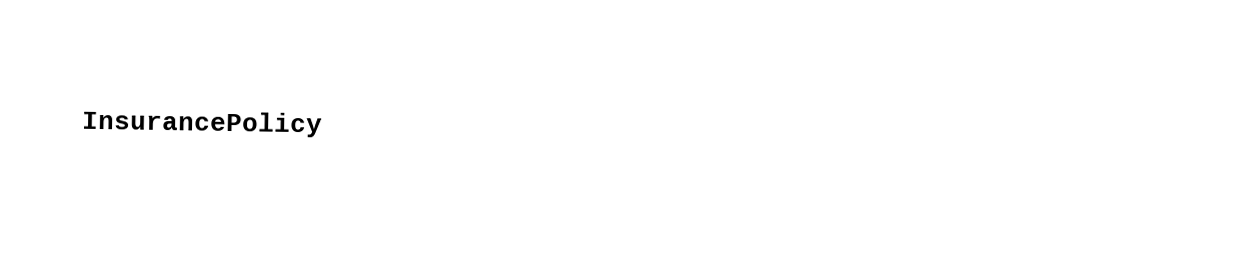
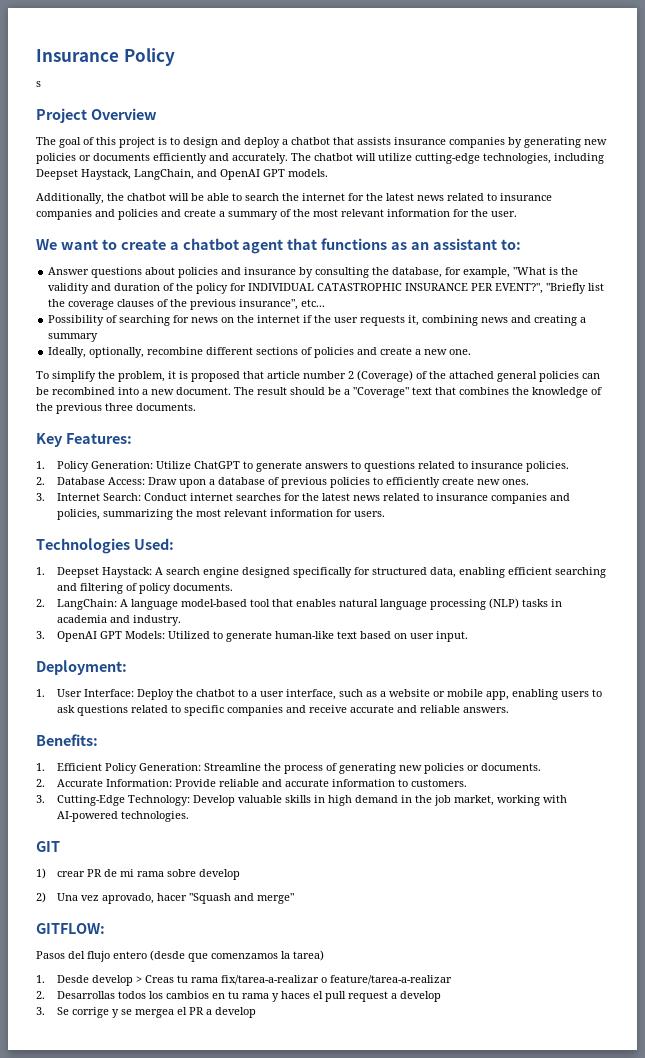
- InsurancePolicy
+ Insurance Policy
+ s
+ Project Overview
+ The goal of this project is to design and deploy a chatbot that assists insurance companies by generating new policies or documents efficiently and accurately. The chatbot will utilize cutting-edge technologies, including Deepset Haystack, LangChain, and OpenAI GPT models.
+ Additionally, the chatbot will be able to search the internet for the latest news related to insurance companies and policies and create a summary of the most relevant information for the user.
+ We want to create a chatbot agent that functions as an assistant to:
+ Answer questions about policies and insurance by consulting the database, for example, "What is the validity and duration of the policy for INDIVIDUAL CATASTROPHIC INSURANCE PER EVENT?", "Briefly list the coverage clauses of the previous insurance", etc...
+ Possibility of searching for news on the internet if the user requests it, combining news and creating a summary
+ Ideally, optionally, recombine different sections of policies and create a new one.
+ To simplify the problem, it is proposed that article number 2 (Coverage) of the attached general policies can be recombined into a new document. The result should be a "Coverage" text that combines the knowledge of the previous three documents.
+ Key Features:
+ 1. Policy Generation: Utilize ChatGPT to generate answers to questions related to insurance policies.
+ 2. Database Access: Draw upon a database of previous policies to efficiently create new ones.
+ 3. Internet Search: Conduct internet searches for the latest news related to insurance companies and policies, summarizing the most relevant information for users.
+ Technologies Used:
+ 1. Deepset Haystack: A search engine designed specifically for structured data, enabling efficient searching and filtering of policy documents.
+ 2. LangChain: A language model-based tool that enables natural language processing (NLP) tasks in academia and industry.
+ 3. OpenAI GPT Models: Utilized to generate human-like text based on user input.
+ Deployment:
+ 1. User Interface: Deploy the chatbot to a user interface, such as a website or mobile app, enabling users to ask questions related to specific companies and receive accurate and reliable answers.
+ Benefits:
+ 1. Efficient Policy Generation: Streamline the process of generating new policies or documents.
+ 2. Accurate Information: Provide reliable and accurate information to customers.
+ 3. Cutting-Edge Technology: Develop valuable skills in high demand in the job market, working with AI-powered technologies.
+ GIT
+ 1) crear PR de mi rama sobre develop
+ 2) Una vez aprovado, hacer "Squash and merge"
+ GITFLOW:
+ Pasos del flujo entero (desde que comenzamos la tarea)
+ 1. Desde develop > Creas tu rama fix/tarea-a-realizar o feature/tarea-a-realizar
+ 2. Desarrollas todos los cambios en tu rama y haces el pull request a develop
+ 3. Se corrige y se mergea el PR a develop

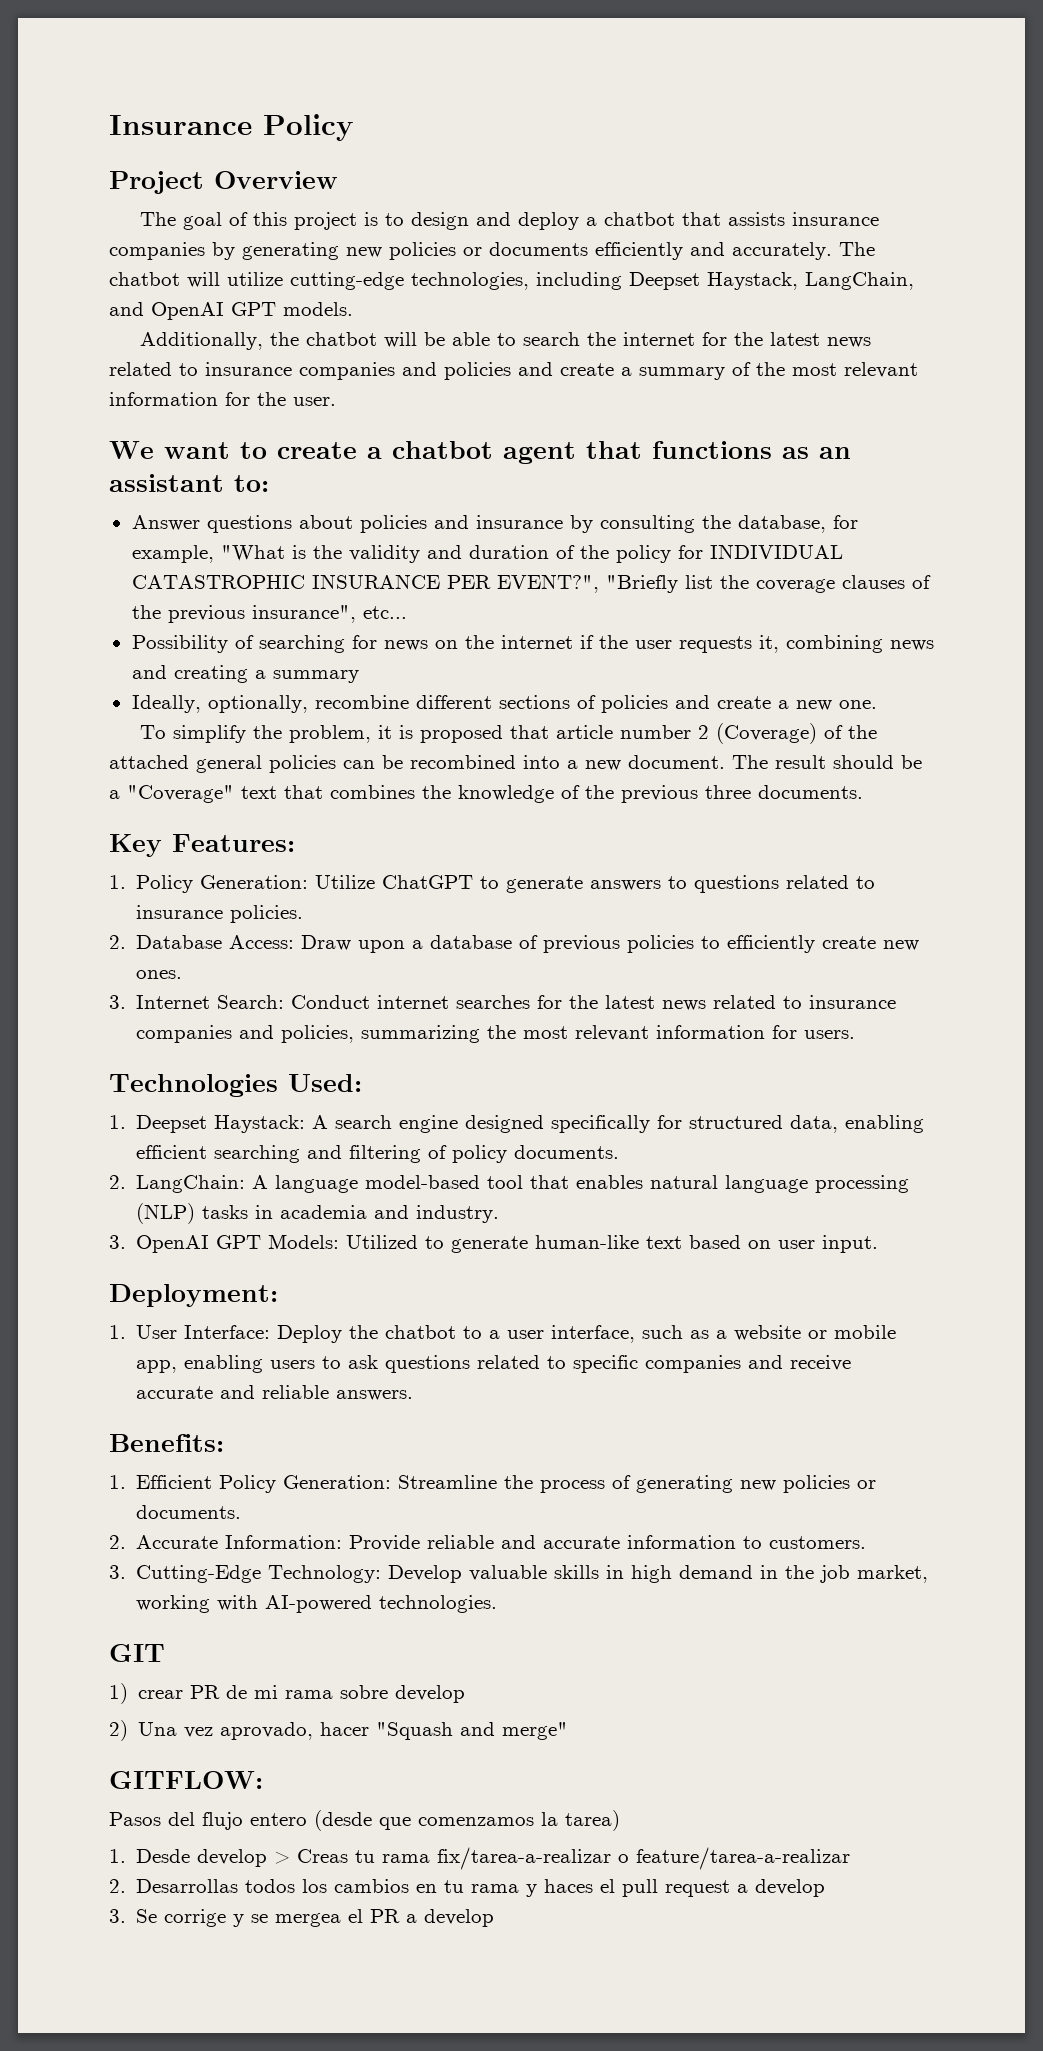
- s

